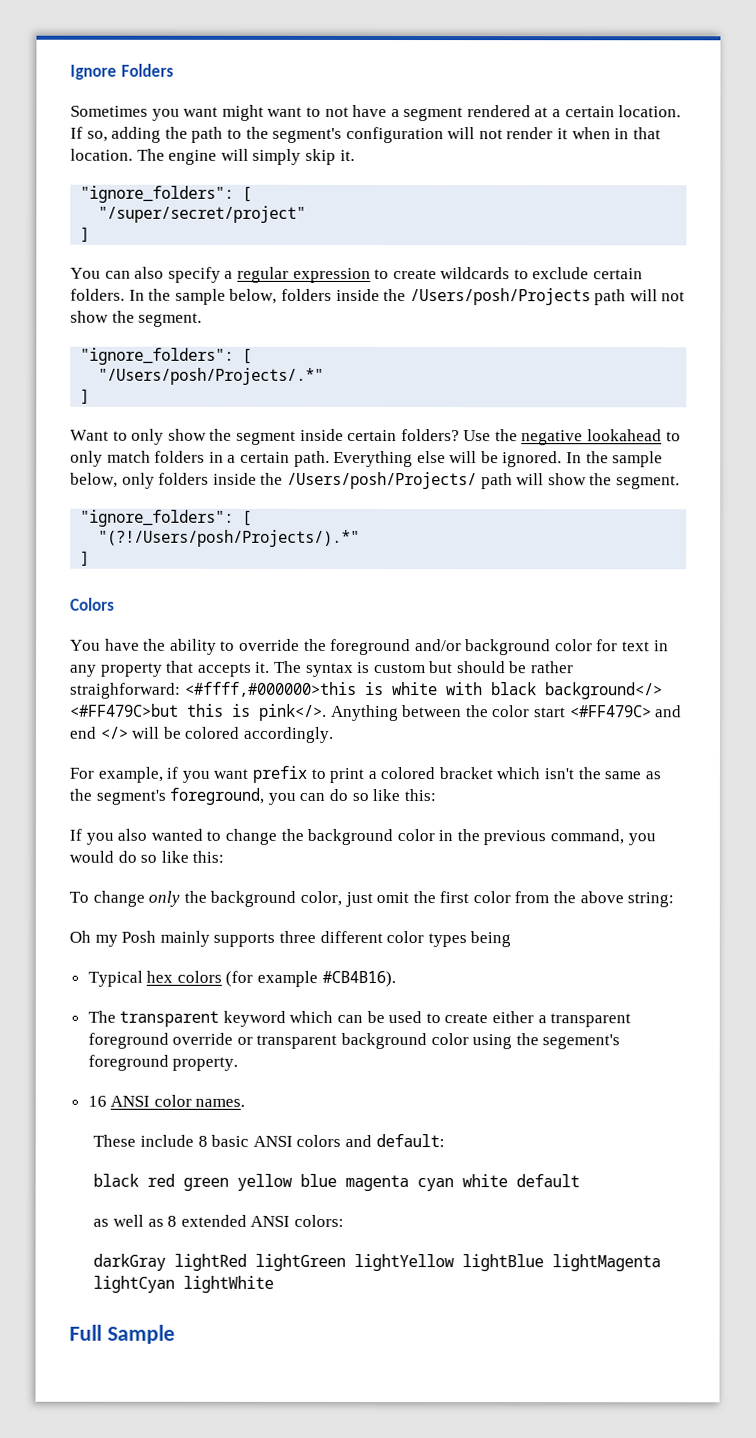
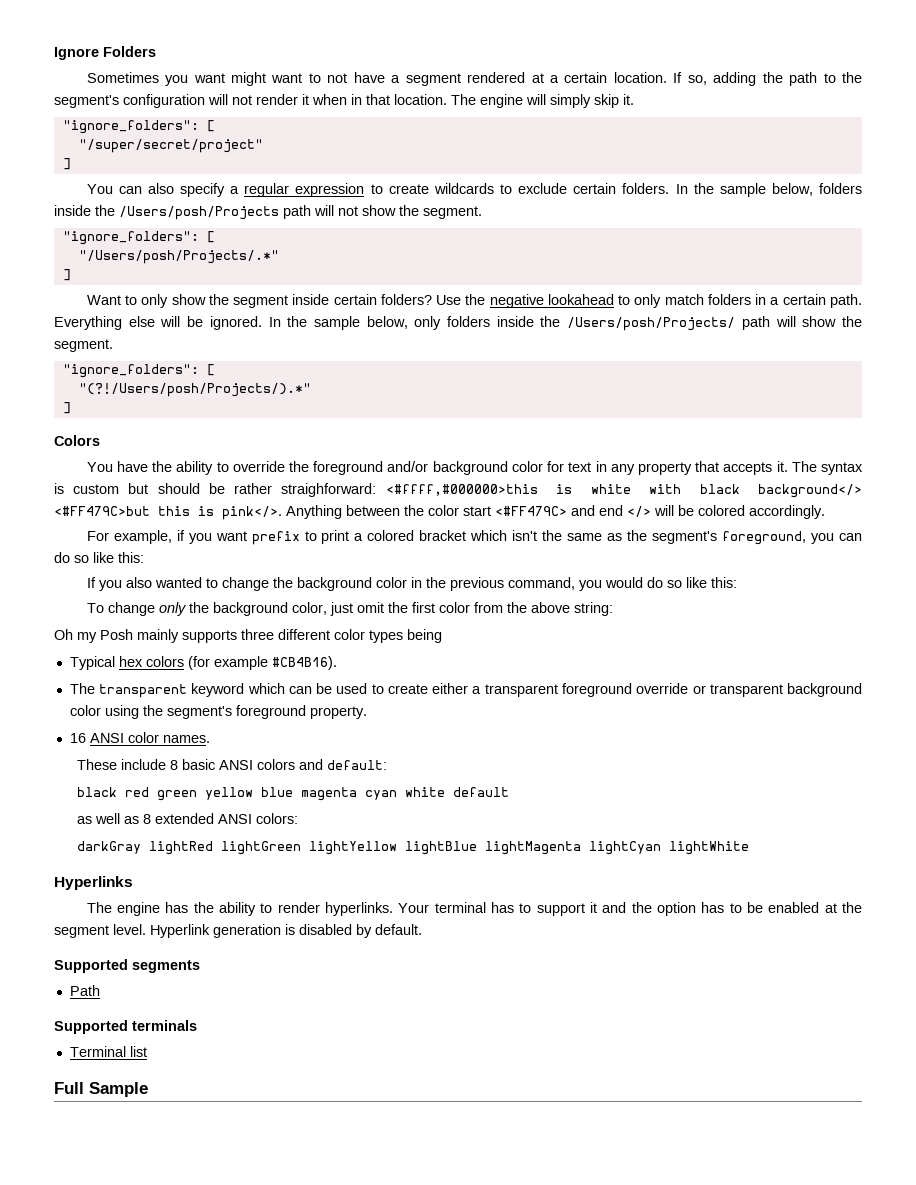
- The transparent keyword which can be used to create either a transparent foreground override or transparent background color using the segement's foreground property.
+ The transparent keyword which can be used to create either a transparent foreground override or transparent background color using the segment's foreground property.
+ Hyperlinks
+ The engine has the ability to render hyperlinks. Your terminal has to support it and the option has to be enabled at the segment level. Hyperlink generation is disabled by default.
+ Supported segments
+ Path
+ Supported terminals
+ Terminal list

